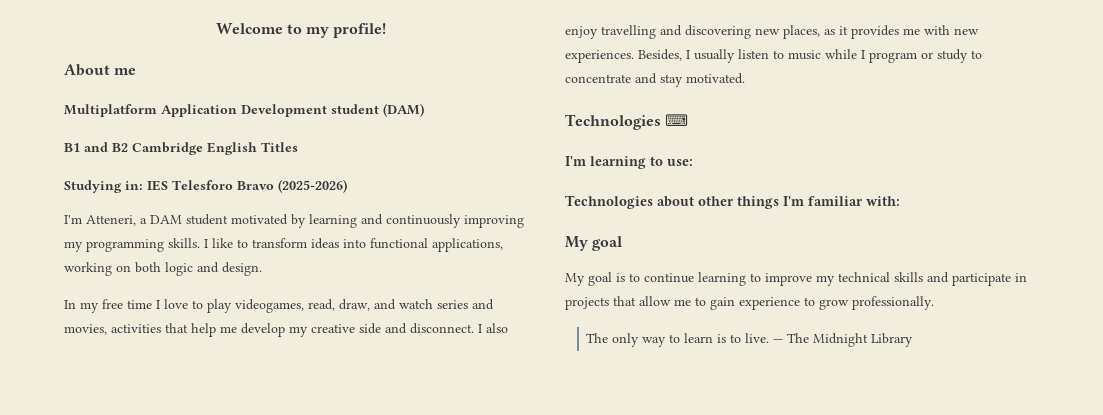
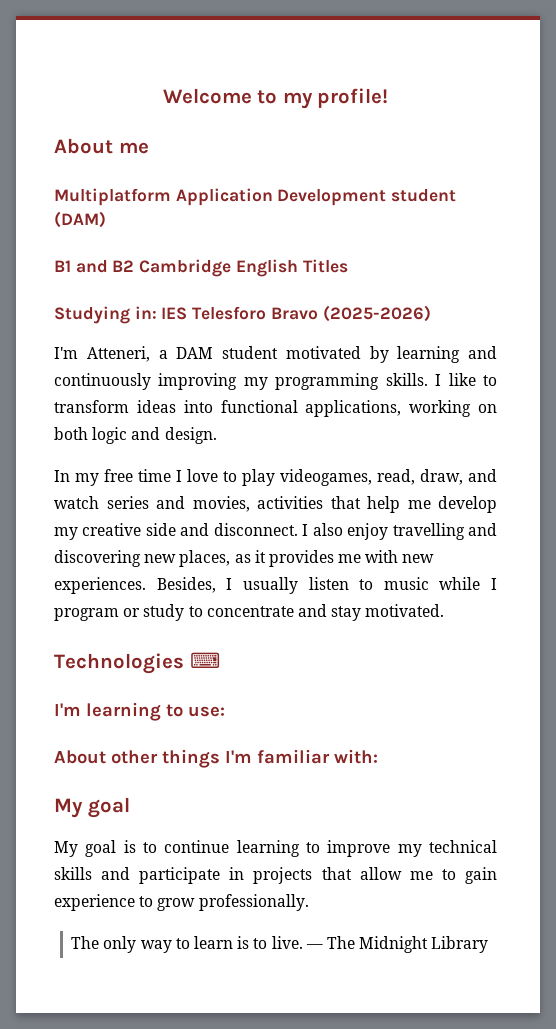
- Technologies about other things I'm familiar with:
+ About other things I'm familiar with:

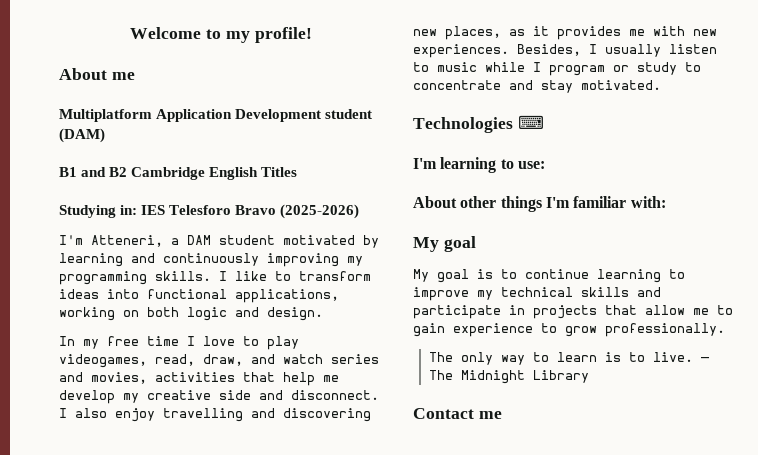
+ Contact me

